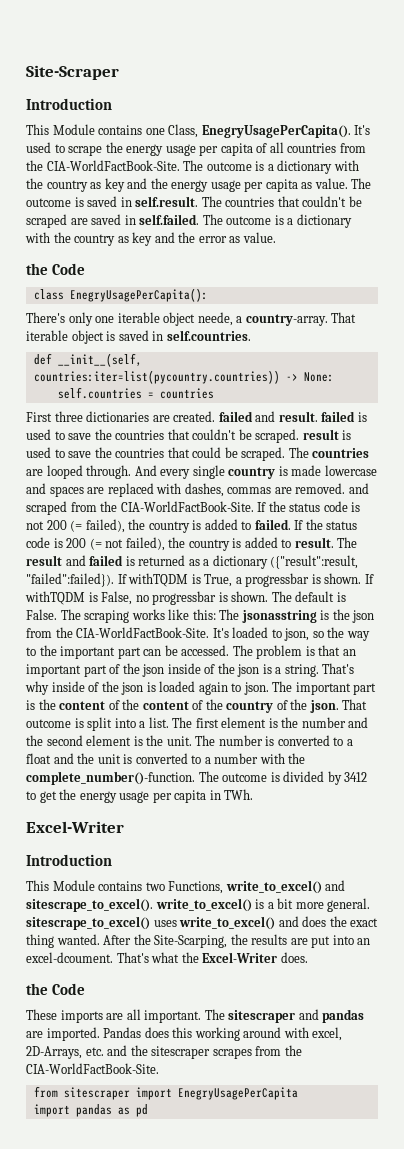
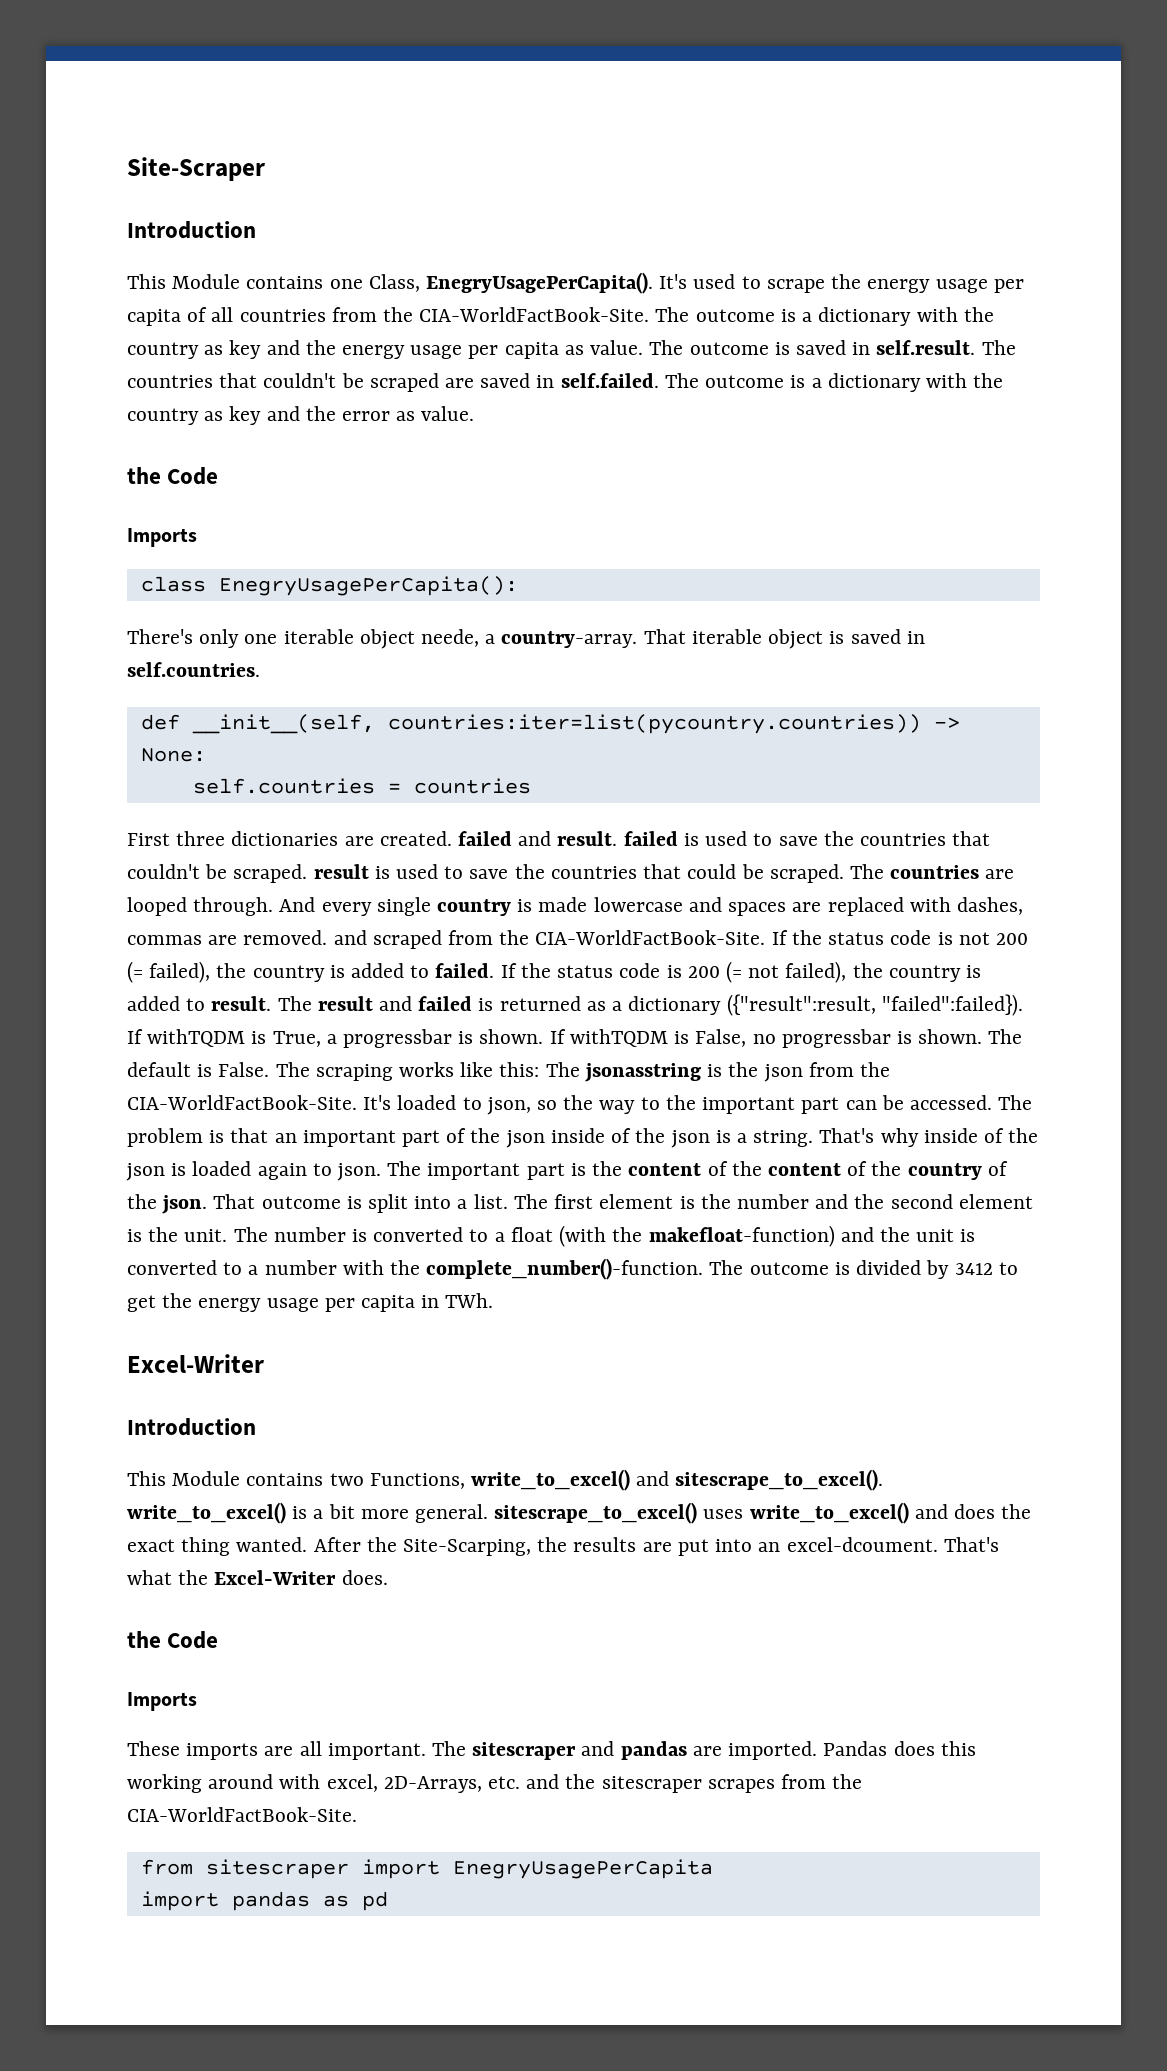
  The outcome is saved in self.result. The countries that couldn't be scraped are saved in self.failed. The outcome is a dictionary with the country as key and the error as value.
  the Code
+ Imports
- The number is converted to a float and the unit is converted to a number with the complete_number()-function.
+ The number is converted to a float (with the makefloat-function) and the unit is converted to a number with the complete_number()-function.
  That's what the Excel-Writer does.
  the Code
+ Imports

